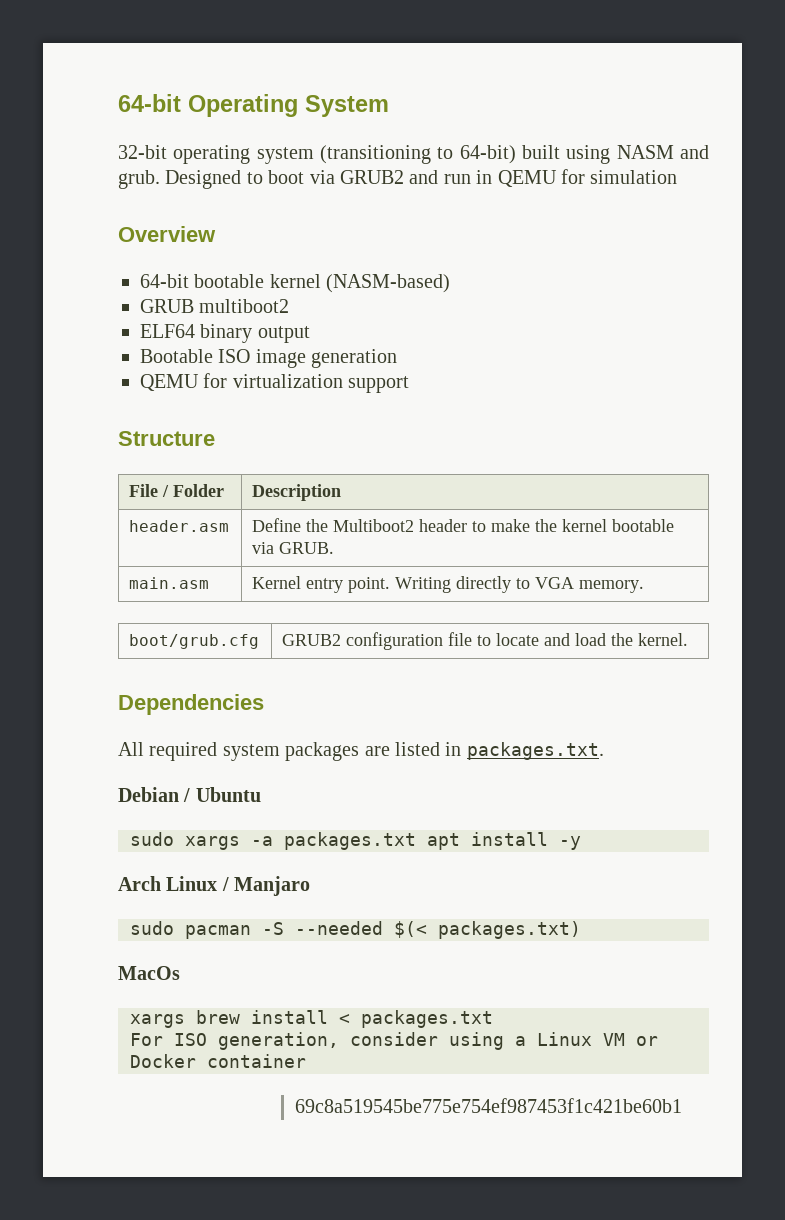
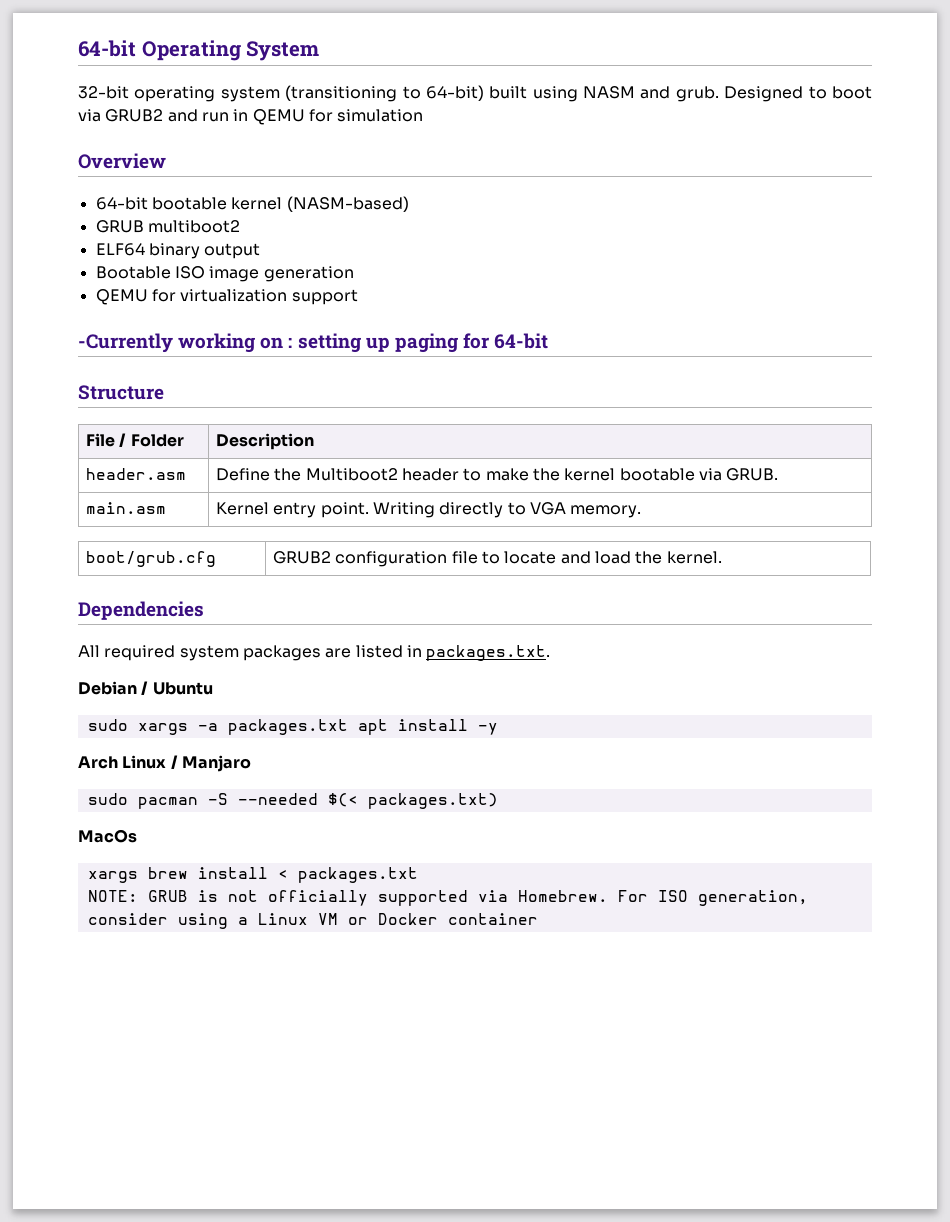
+ -Currently working on : setting up paging for 64-bit
+ NOTE: GRUB is not officially supported via Homebrew.
- 69c8a519545be775e754ef987453f1c421be60b1

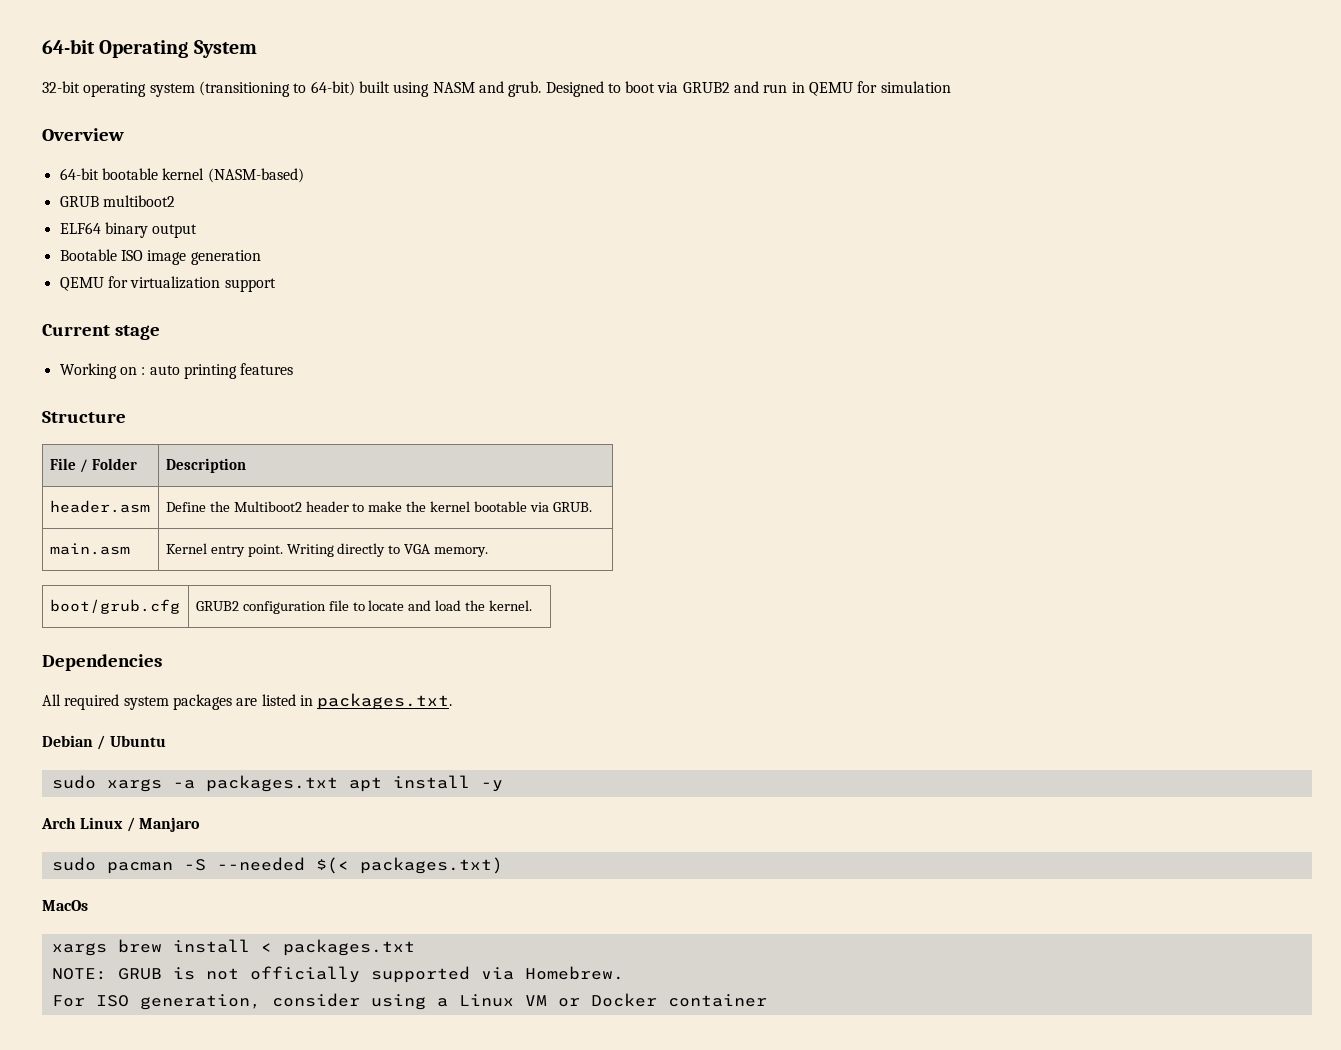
- -Currently working on : setting up paging for 64-bit
+ Current stage
+ Working on : auto printing features
- NOTE: GRUB is not officially supported via Homebrew. For ISO generation, consider using a Linux VM or Docker container
+ NOTE: GRUB is not officially supported via Homebrew.
+ For ISO generation, consider using a Linux VM or Docker container

